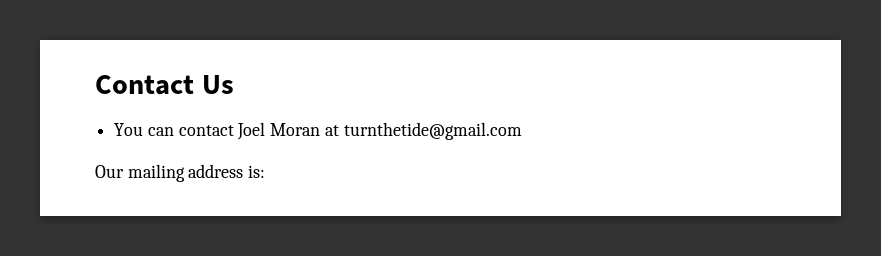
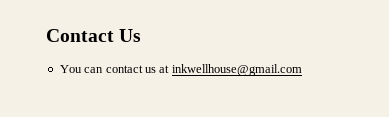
- You can contact Joel Moran at turnthetide@gmail.com
- Our mailing address is:
+ You can contact us at inkwellhouse@gmail.com

